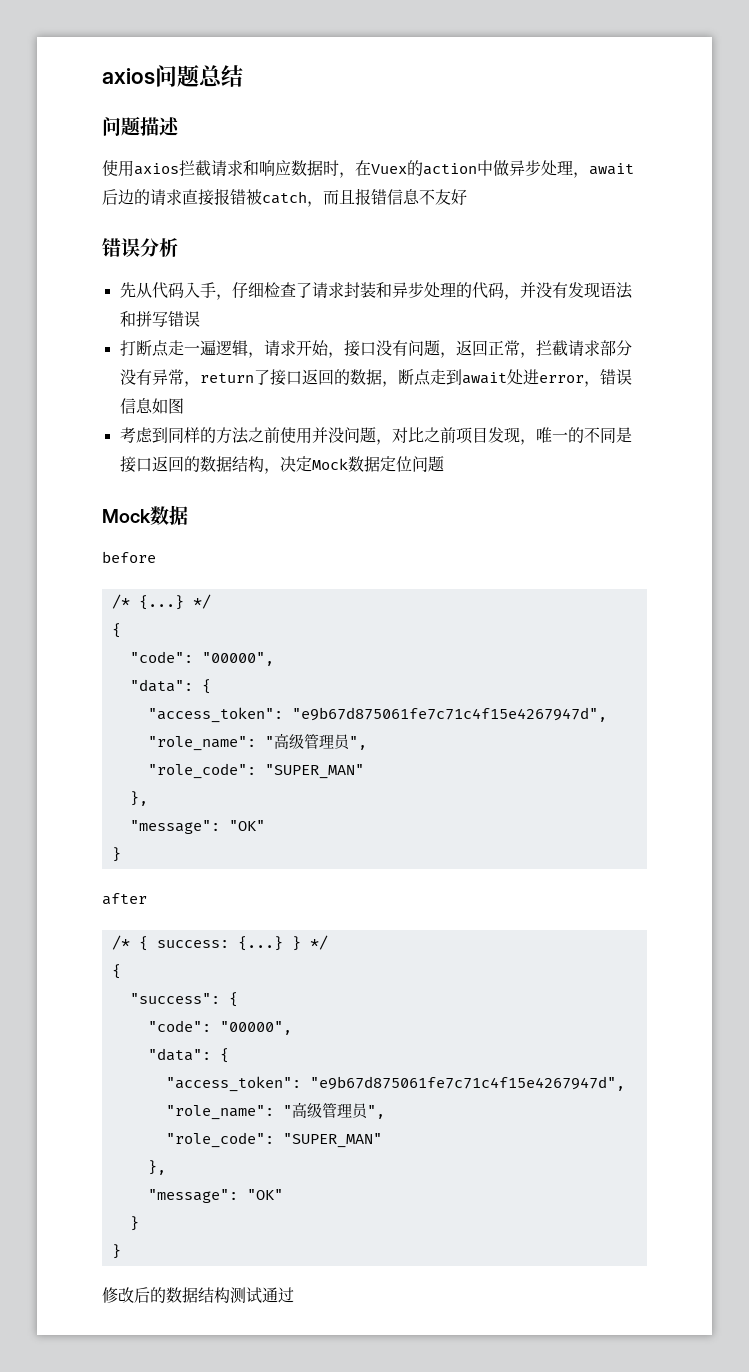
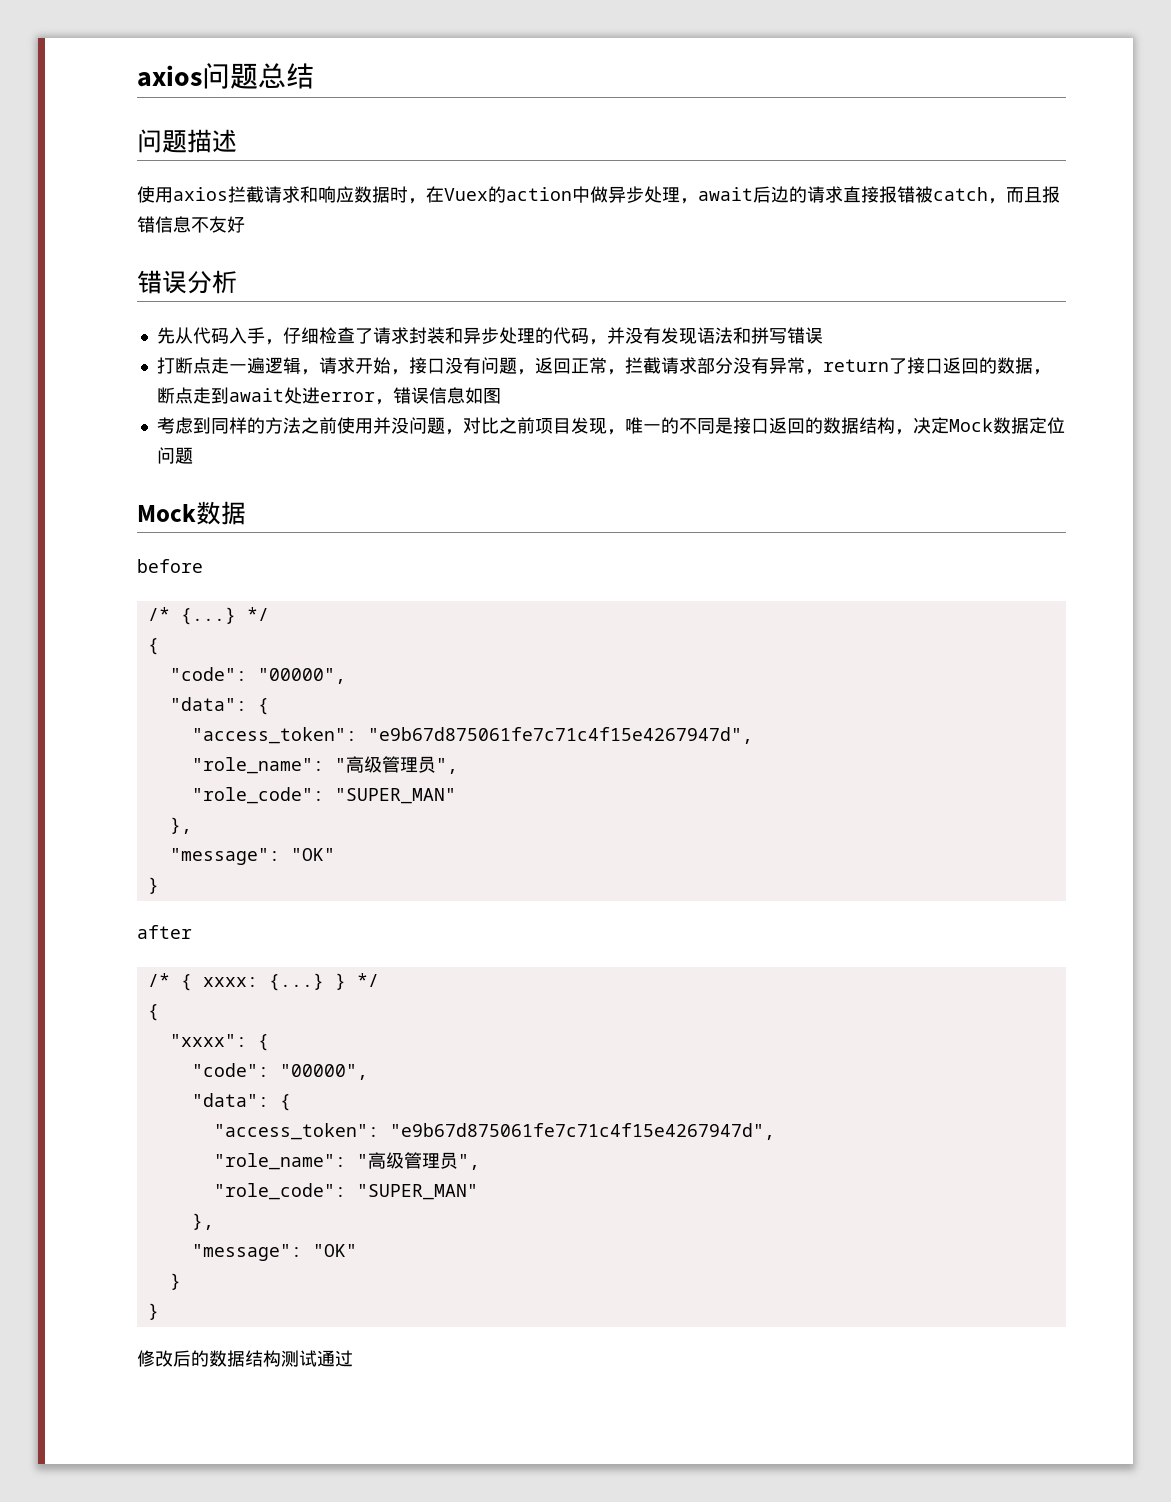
- /* { success: {...} } */
+ /* { xxxx: {...} } */
- "success": {
+ "xxxx": {

